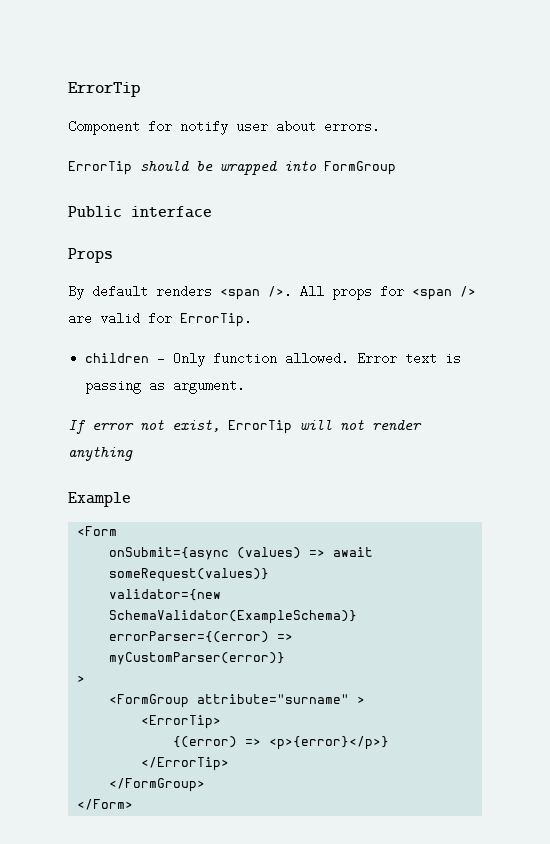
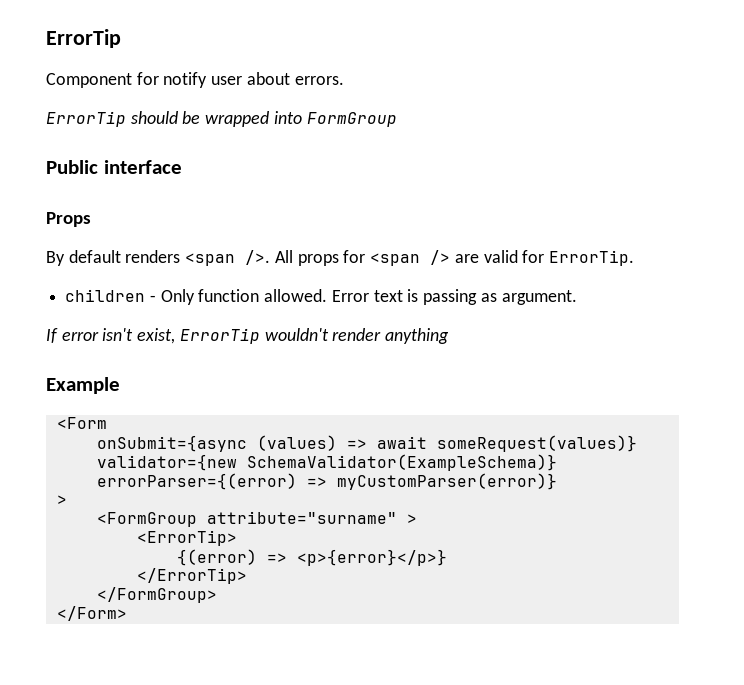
- If error not exist, ErrorTip will not render anything
+ If error isn't exist, ErrorTip wouldn't render anything

